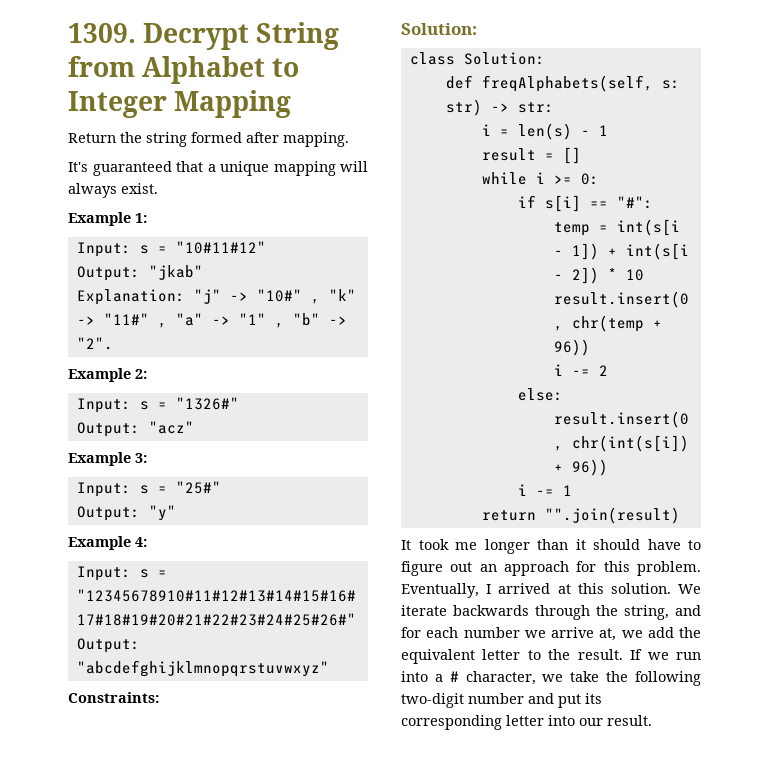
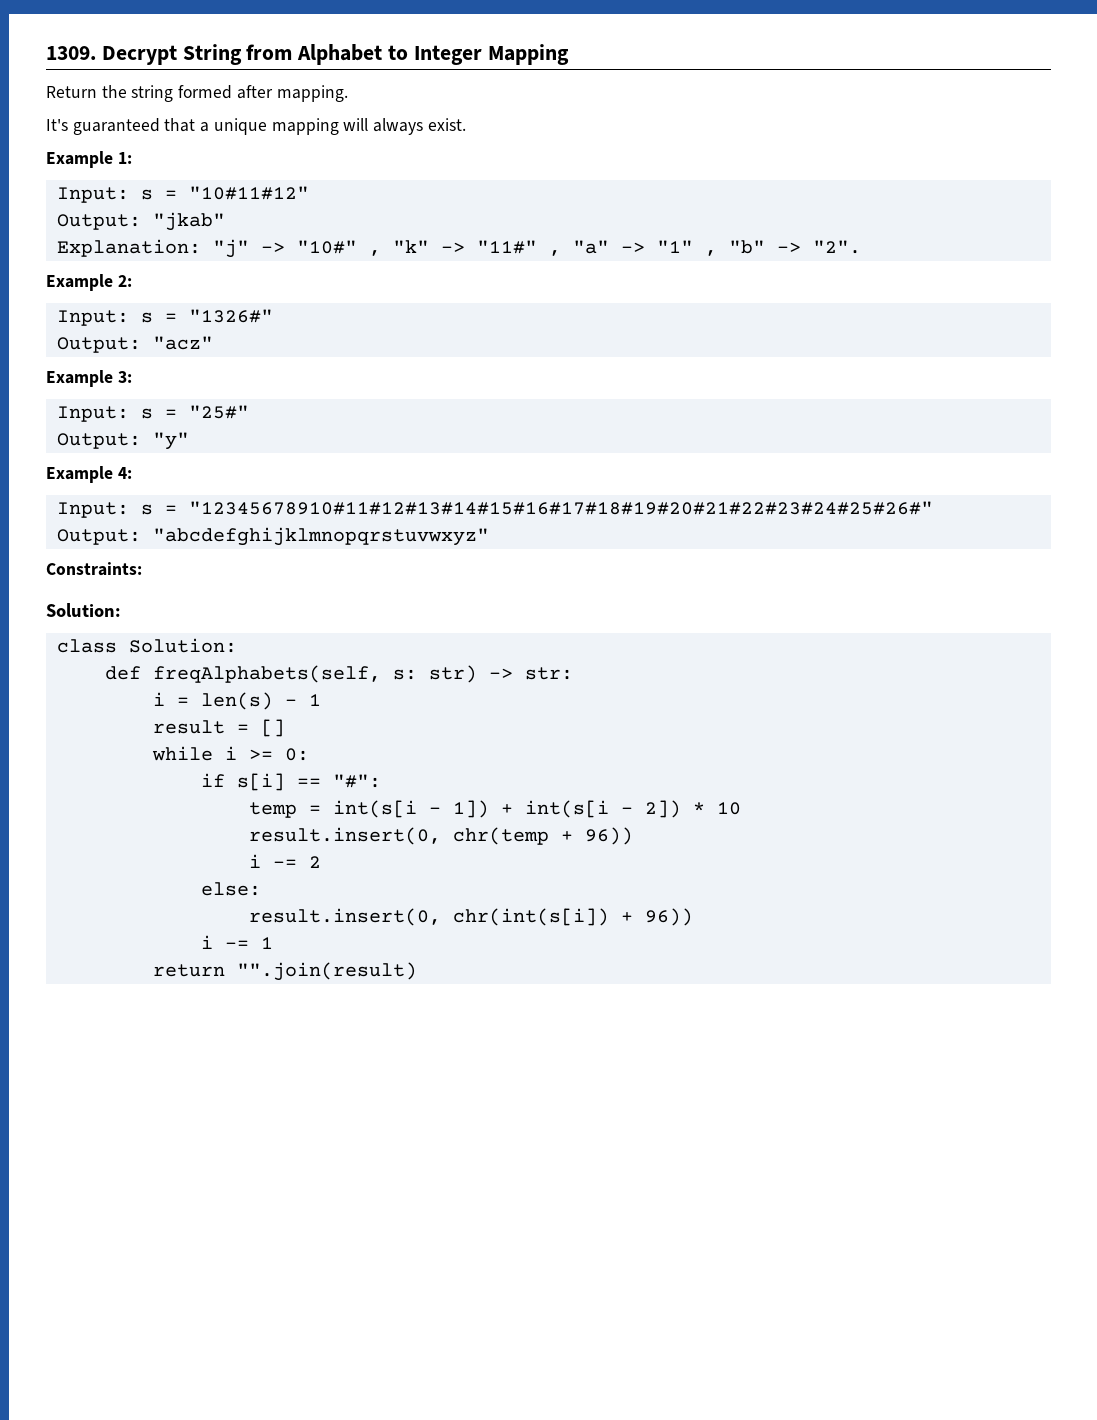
- It took me longer than it should have to figure out an approach for this problem. Eventually, I arrived at this solution. We iterate backwards through the string, and for each number we arrive at, we add the equivalent letter to the result. If we run into a # character, we take the following two-digit number and put its corresponding letter into our result.

